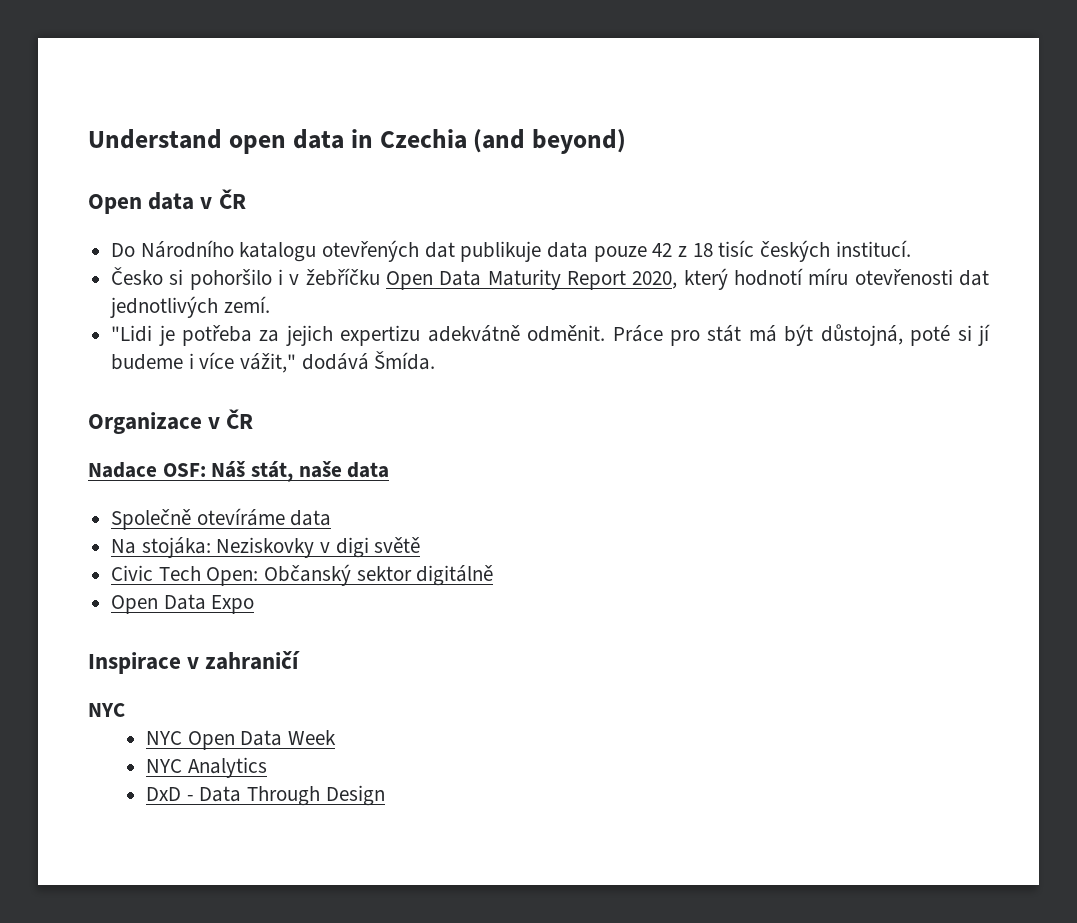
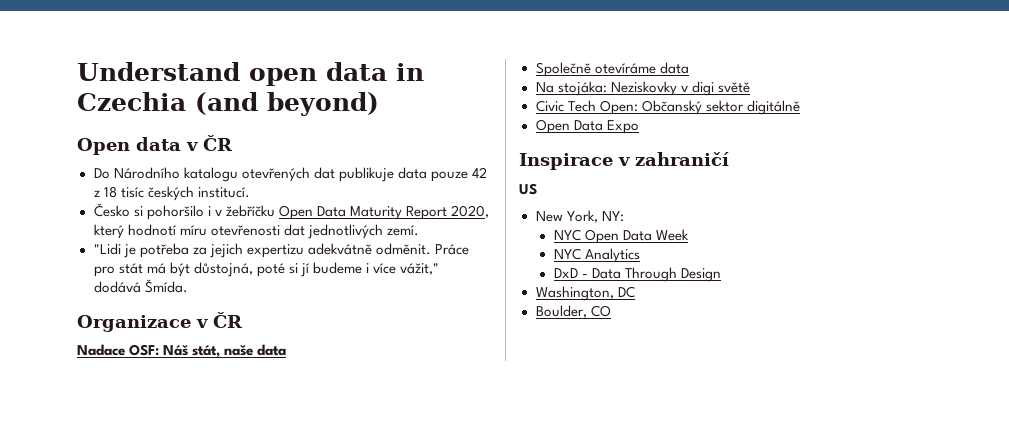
  Inspirace v zahraničí
- NYC
+ US
+ New York, NY:
+ Washington, DC
+ Boulder, CO

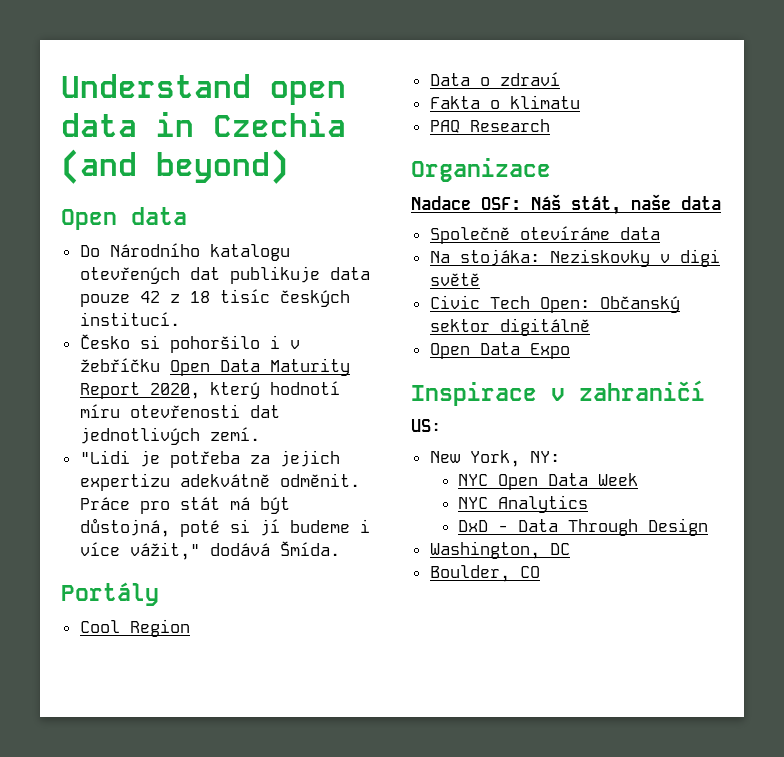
- Open data v ČR
+ Open data
+ Portály
+ Cool Region
+ Data o zdraví
+ Fakta o klimatu
+ PAQ Research
- Organizace v ČR
+ Organizace
- US
+ US:

